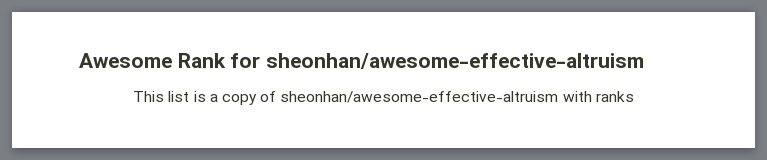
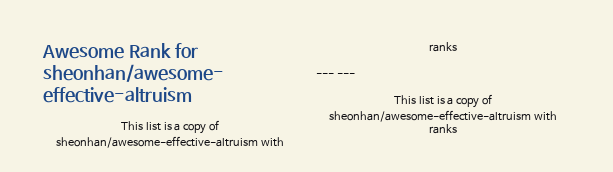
+ --- ---
+ This list is a copy of sheonhan/awesome-effective-altruism with ranks

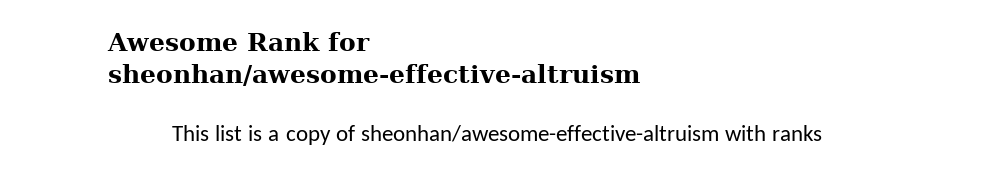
- --- ---
- This list is a copy of sheonhan/awesome-effective-altruism with ranks

